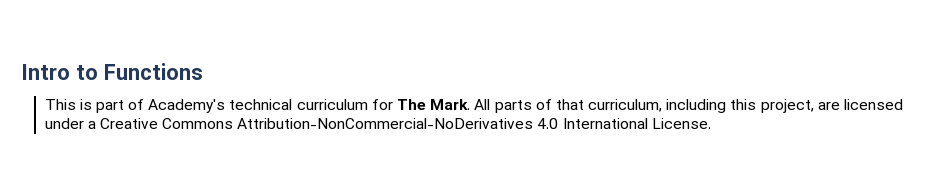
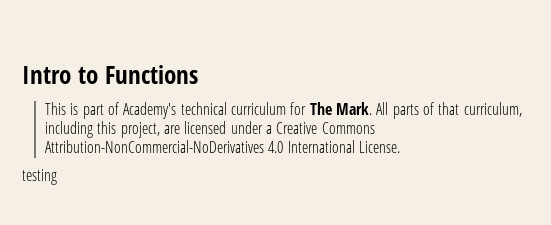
+ testing

